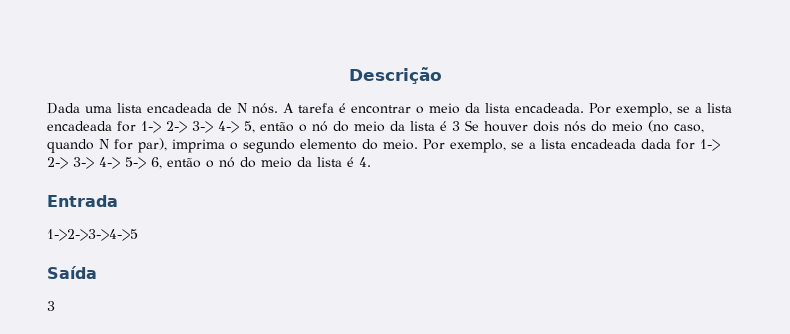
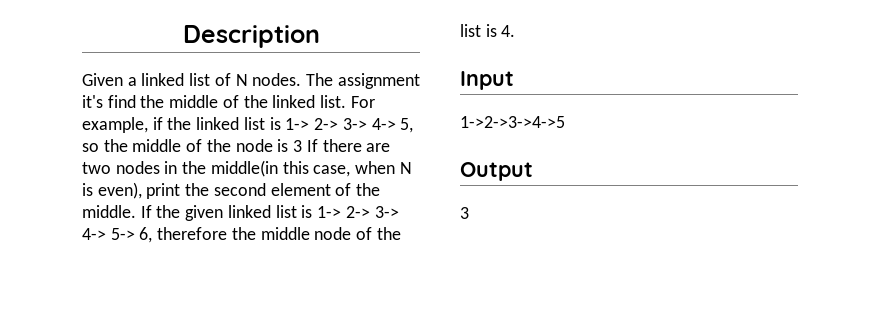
- Descrição
- Dada uma lista encadeada de N nós. A tarefa é encontrar o meio da lista encadeada. Por exemplo, se a lista encadeada for 1-> 2-> 3-> 4-> 5, então o nó do meio da lista é 3 Se houver dois nós do meio (no caso, quando N for par), imprima o segundo elemento do meio. Por exemplo, se a lista encadeada dada for 1-> 2-> 3-> 4-> 5-> 6, então o nó do meio da lista é 4.
+ Description
+ Given a linked list of N nodes. The assignment it's find the middle of the linked list. For example, if the linked list is 1-> 2-> 3-> 4-> 5, so the middle of the node is 3 If there are two nodes in the middle(in this case, when N is even), print the second element of the middle. If the given linked list is 1-> 2-> 3-> 4-> 5-> 6, therefore the middle node of the list is 4.
- Entrada
+ Input
- Saída
+ Output

